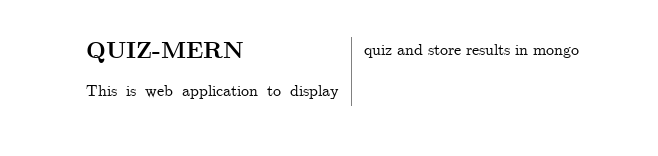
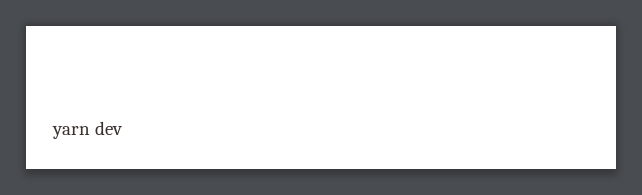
- QUIZ-MERN
- This is web application to display quiz and store results in mongo
+ yarn dev

